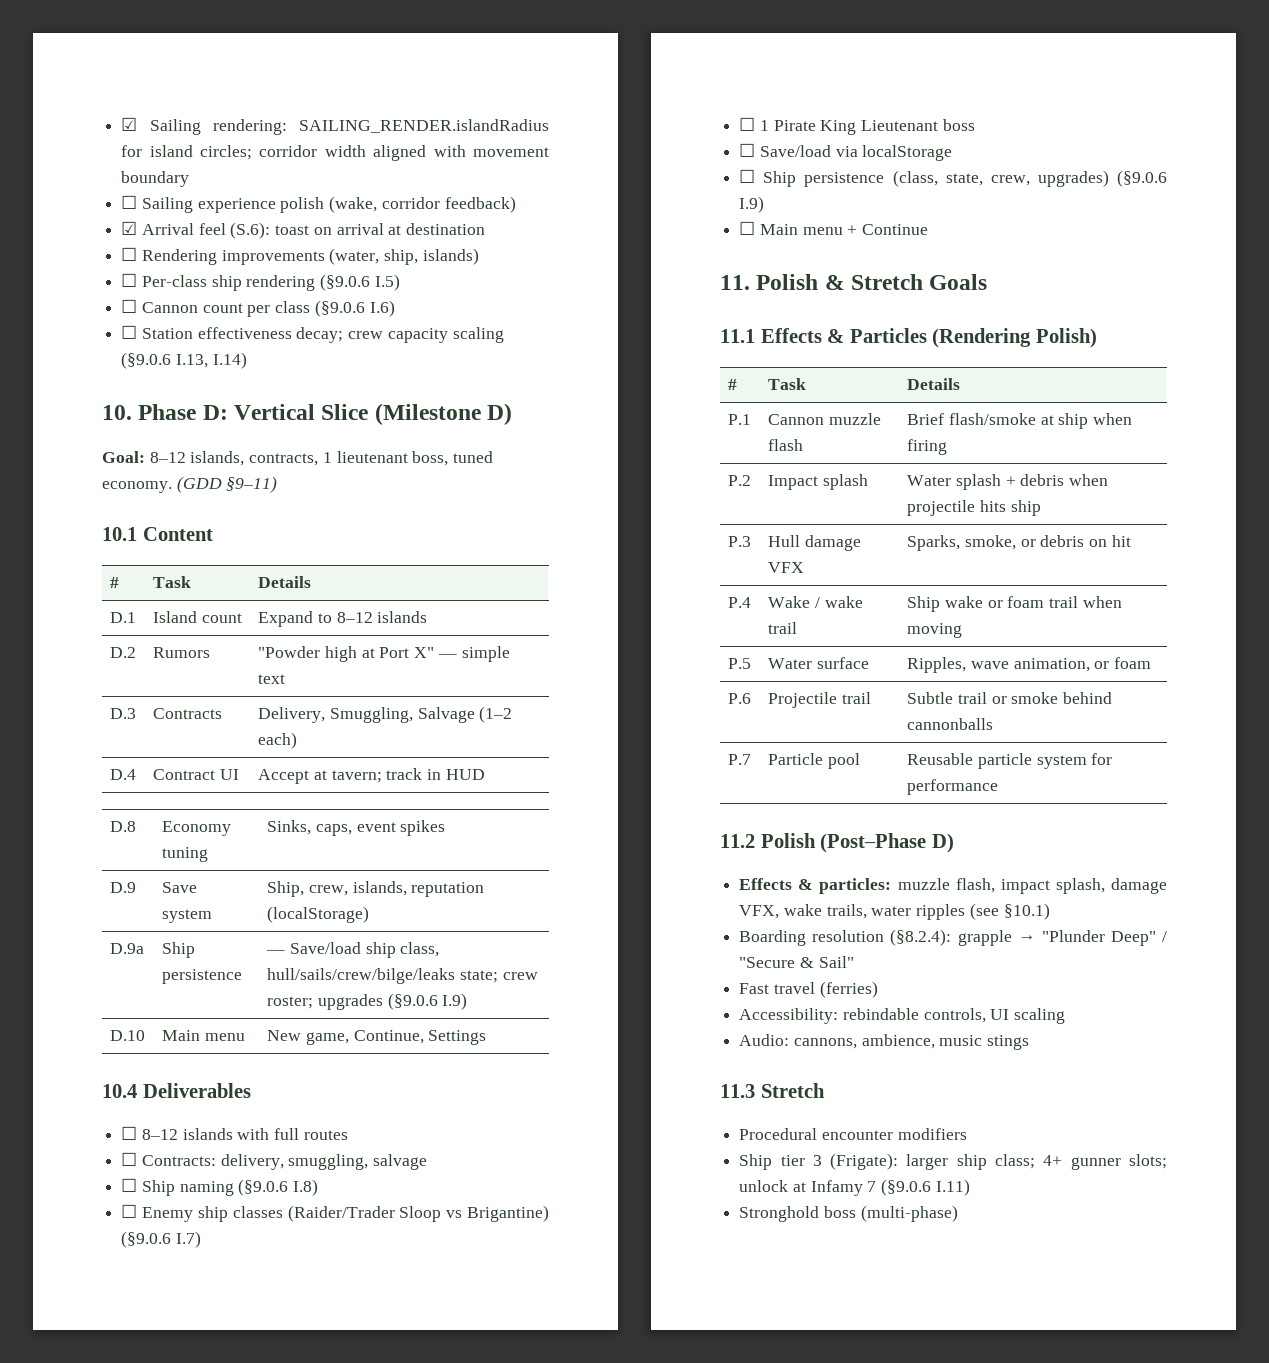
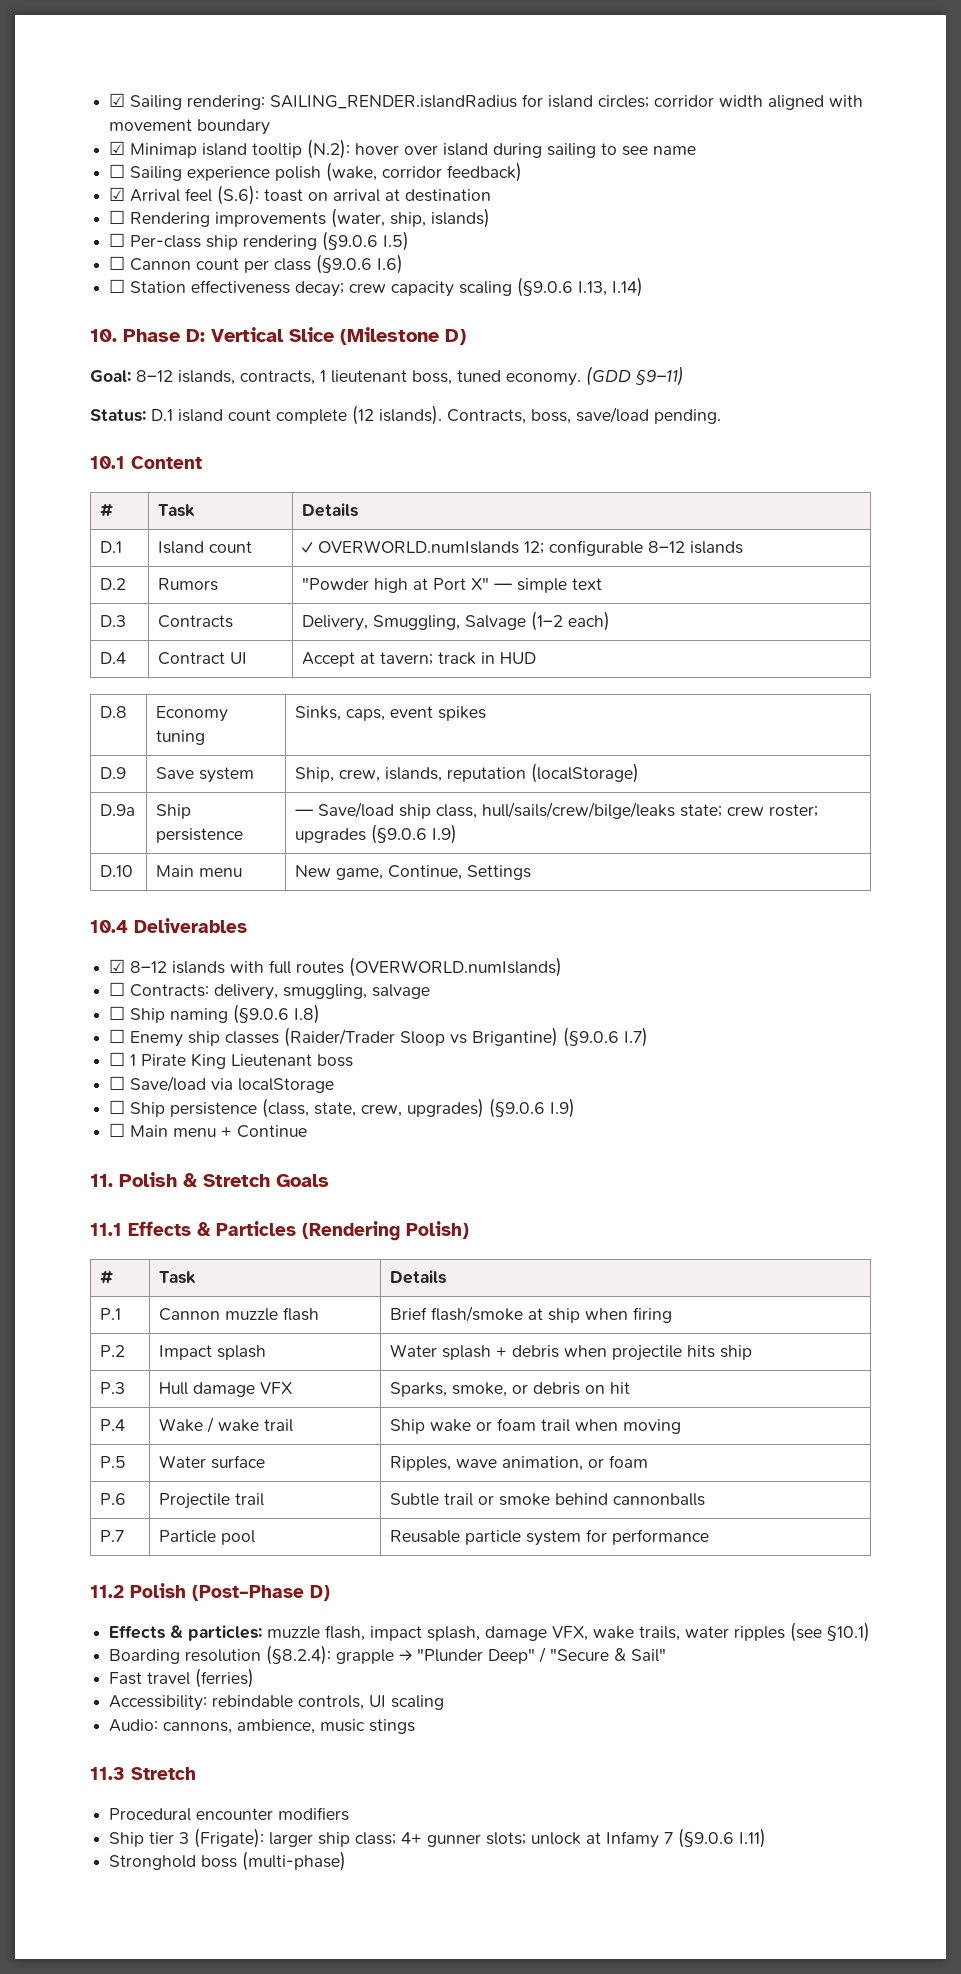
+ ☑ Minimap island tooltip (N.2): hover over island during sailing to see name
+ Status: D.1 island count complete (12 islands). Contracts, boss, save/load pending.
- D.1 | Island count | Expand to 8–12 islands
+ D.1 | Island count | ✓ OVERWORLD.numIslands 12; configurable 8–12 islands
- ☐ 8–12 islands with full routes
+ ☑ 8–12 islands with full routes (OVERWORLD.numIslands)

